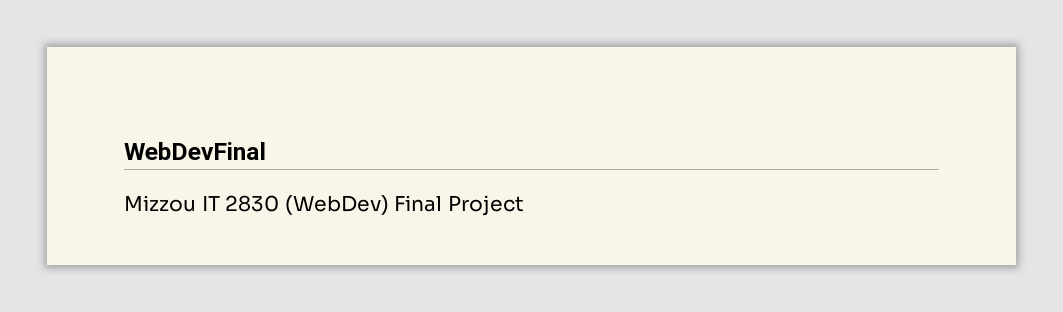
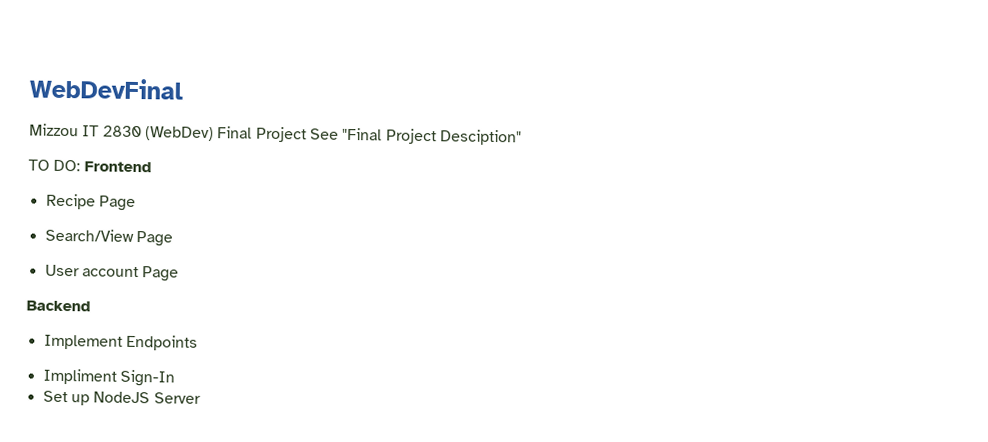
- Mizzou IT 2830 (WebDev) Final Project
+ Mizzou IT 2830 (WebDev) Final Project See "Final Project Desciption"
+ TO DO: Frontend
+ Recipe Page
+ Search/View Page
+ User account Page
+ Backend
+ Implement Endpoints
+ Impliment Sign-In
+ Set up NodeJS Server

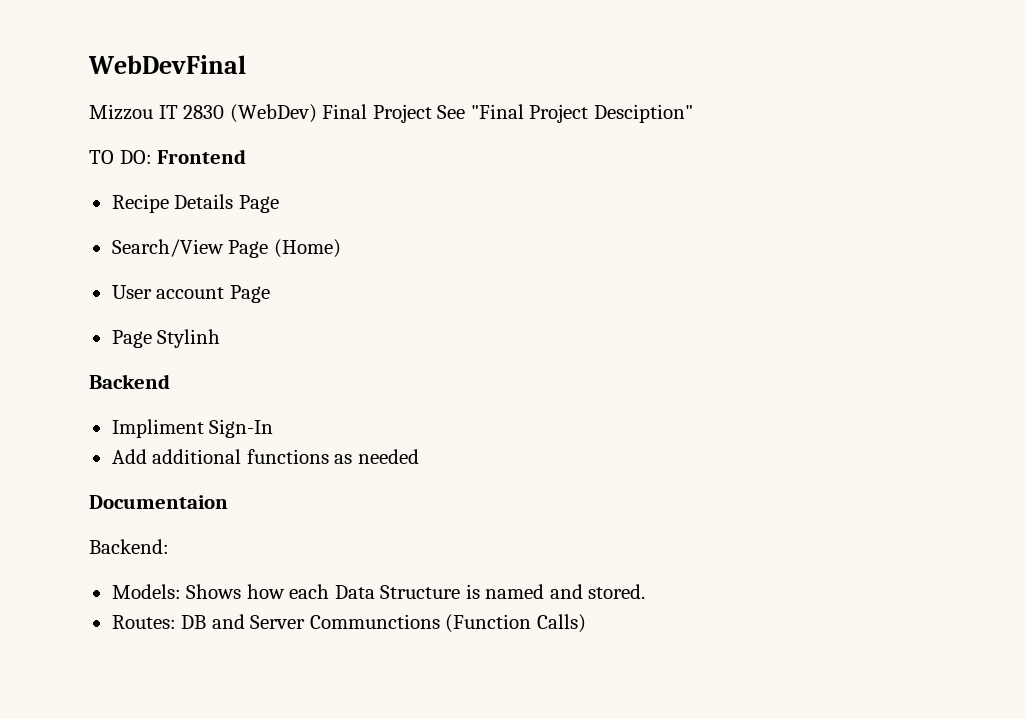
- Recipe Page
+ Recipe Details Page
- Search/View Page
+ Search/View Page (Home)
+ Page Stylinh
- Implement Endpoints
- Set up NodeJS Server
+ Add additional functions as needed
+ Documentaion
+ Backend:
+ Models: Shows how each Data Structure is named and stored.
+ Routes: DB and Server Communctions (Function Calls)

